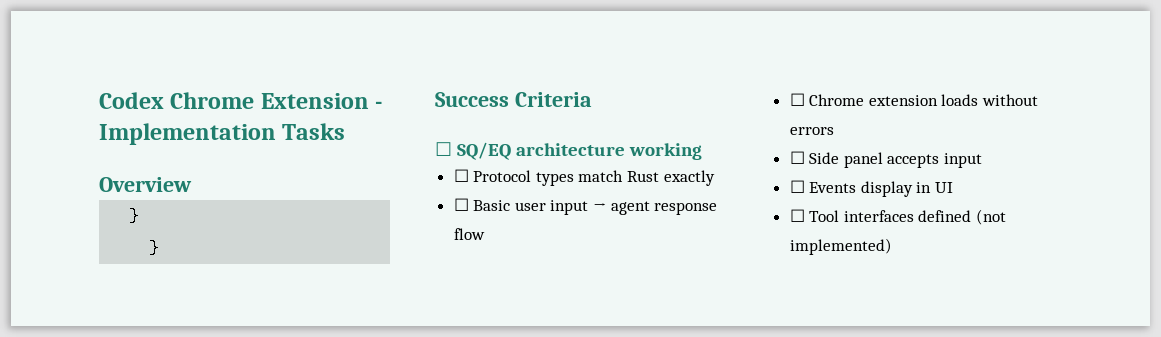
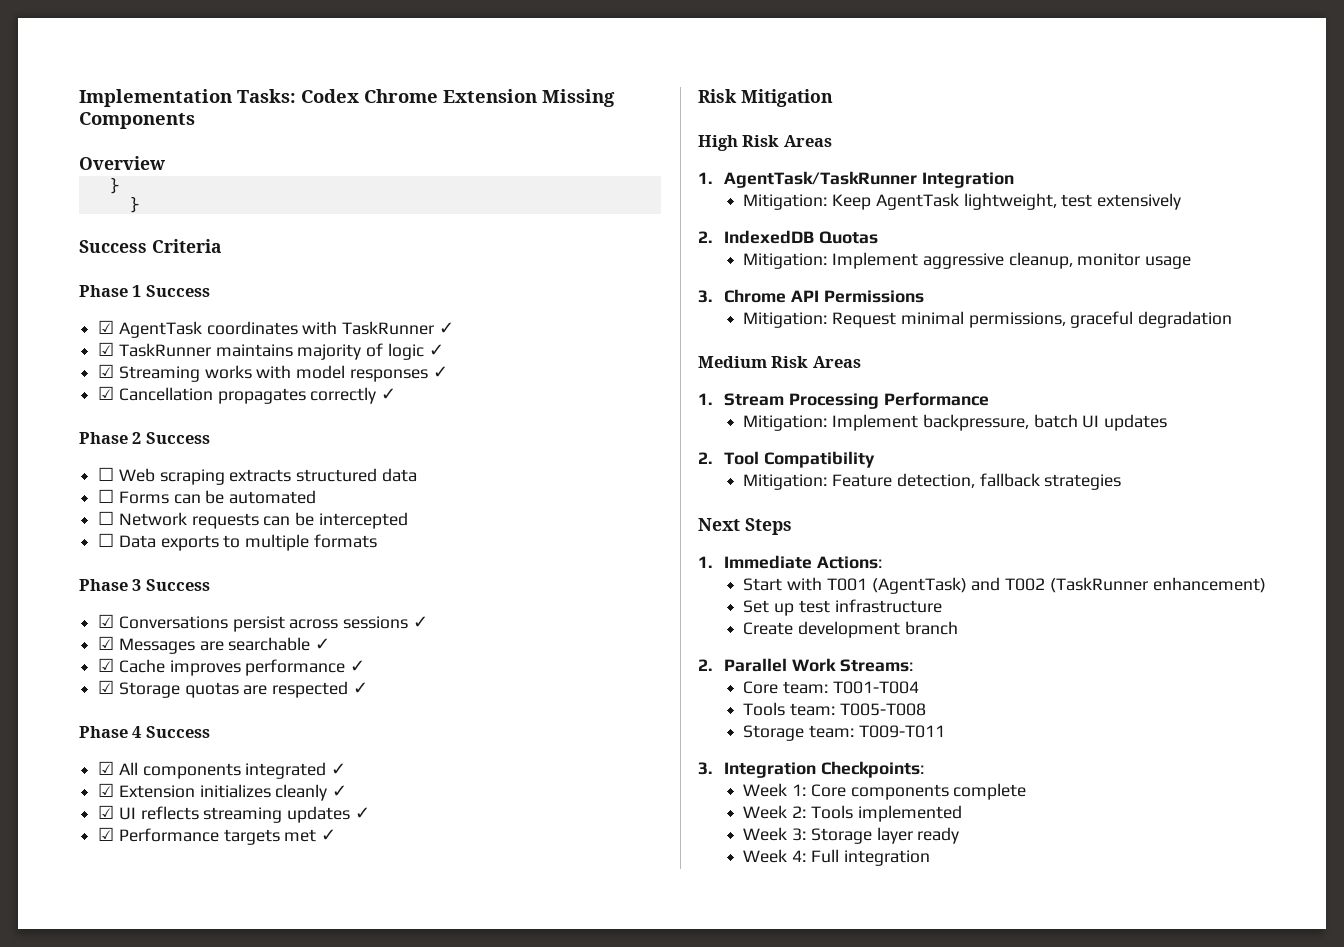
- Codex Chrome Extension - Implementation Tasks
+ Implementation Tasks: Codex Chrome Extension Missing Components
- ☐ SQ/EQ architecture working
- ☐ Protocol types match Rust exactly
- ☐ Basic user input → agent response flow
- ☐ Chrome extension loads without errors
- ☐ Side panel accepts input
- ☐ Events display in UI
- ☐ Tool interfaces defined (not implemented)
+ Phase 1 Success
+ ☑ AgentTask coordinates with TaskRunner ✓
+ ☑ TaskRunner maintains majority of logic ✓
+ ☑ Streaming works with model responses ✓
+ ☑ Cancellation propagates correctly ✓
+ Phase 2 Success
+ ☐ Web scraping extracts structured data
+ ☐ Forms can be automated
+ ☐ Network requests can be intercepted
+ ☐ Data exports to multiple formats
+ Phase 3 Success
+ ☑ Conversations persist across sessions ✓
+ ☑ Messages are searchable ✓
+ ☑ Cache improves performance ✓
+ ☑ Storage quotas are respected ✓
+ Phase 4 Success
+ ☑ All components integrated ✓
+ ☑ Extension initializes cleanly ✓
+ ☑ UI reflects streaming updates ✓
+ ☑ Performance targets met ✓
+ Risk Mitigation
+ High Risk Areas
+ 1. AgentTask/TaskRunner Integration
+ Mitigation: Keep AgentTask lightweight, test extensively
+ 2. IndexedDB Quotas
+ Mitigation: Implement aggressive cleanup, monitor usage
+ 3. Chrome API Permissions
+ Mitigation: Request minimal permissions, graceful degradation
+ Medium Risk Areas
+ 1. Stream Processing Performance
+ Mitigation: Implement backpressure, batch UI updates
+ 2. Tool Compatibility
+ Mitigation: Feature detection, fallback strategies
+ Next Steps
+ 1. Immediate Actions:
+ Start with T001 (AgentTask) and T002 (TaskRunner enhancement)
+ Set up test infrastructure
+ Create development branch
+ 2. Parallel Work Streams:
+ Core team: T001-T004
+ Tools team: T005-T008
+ Storage team: T009-T011
+ 3. Integration Checkpoints:
+ Week 1: Core components complete
+ Week 2: Tools implemented
+ Week 3: Storage layer ready
+ Week 4: Full integration

